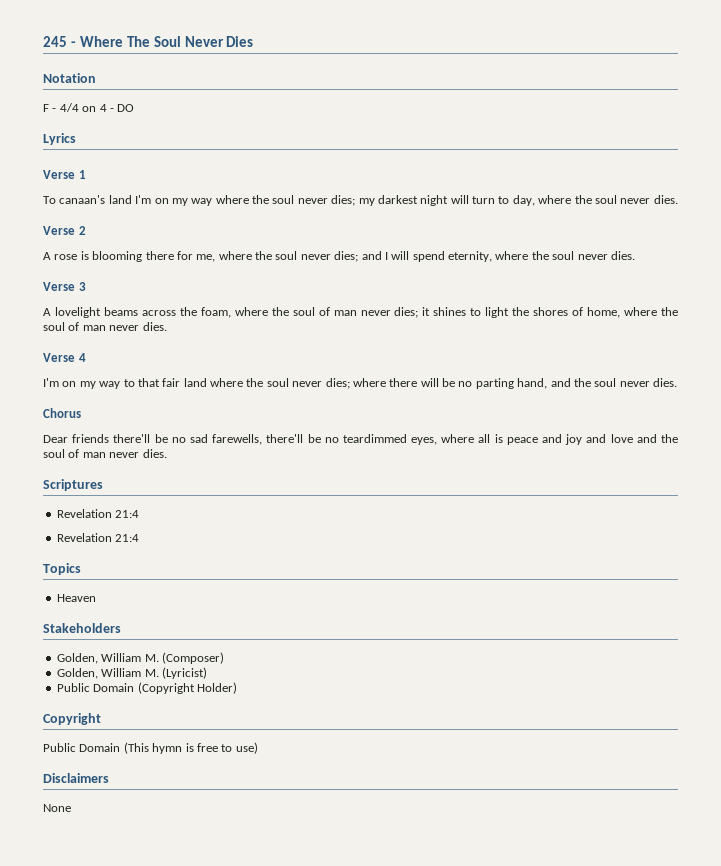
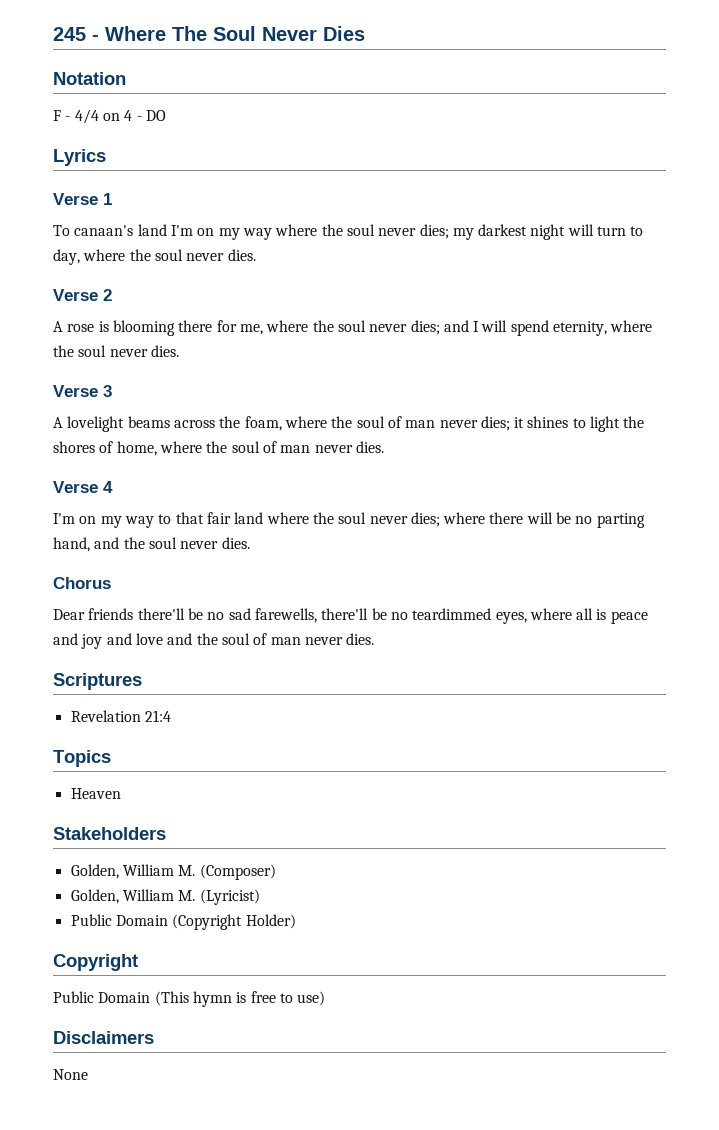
  Scriptures
- Revelation 21:4

